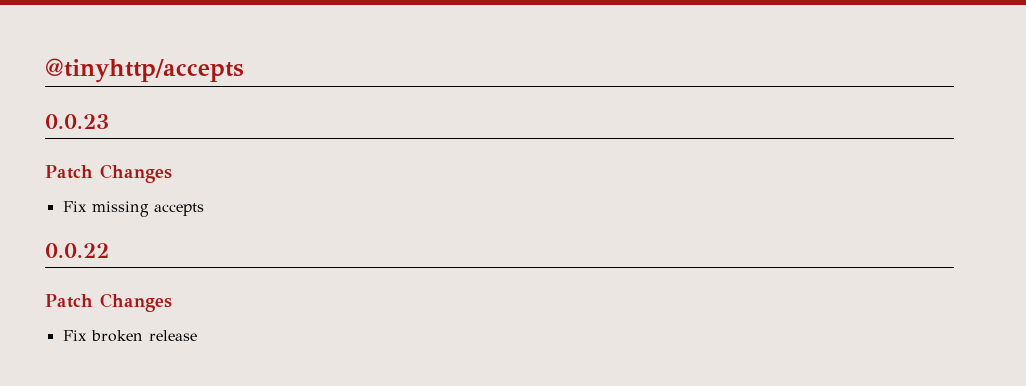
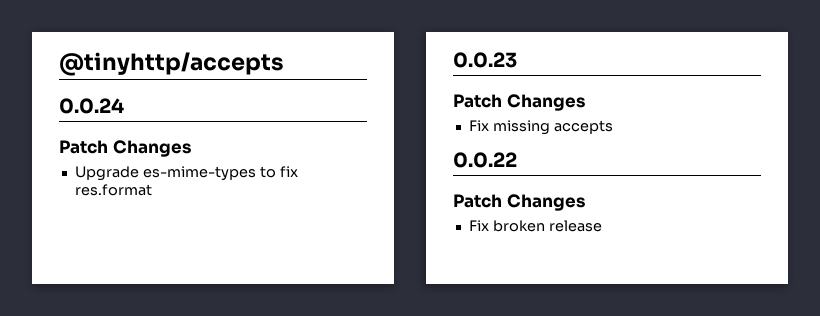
+ 0.0.24
+ Patch Changes
+ Upgrade es-mime-types to fix res.format

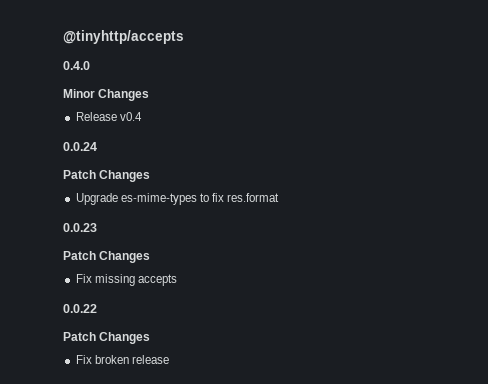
+ 0.4.0
+ Minor Changes
+ Release v0.4

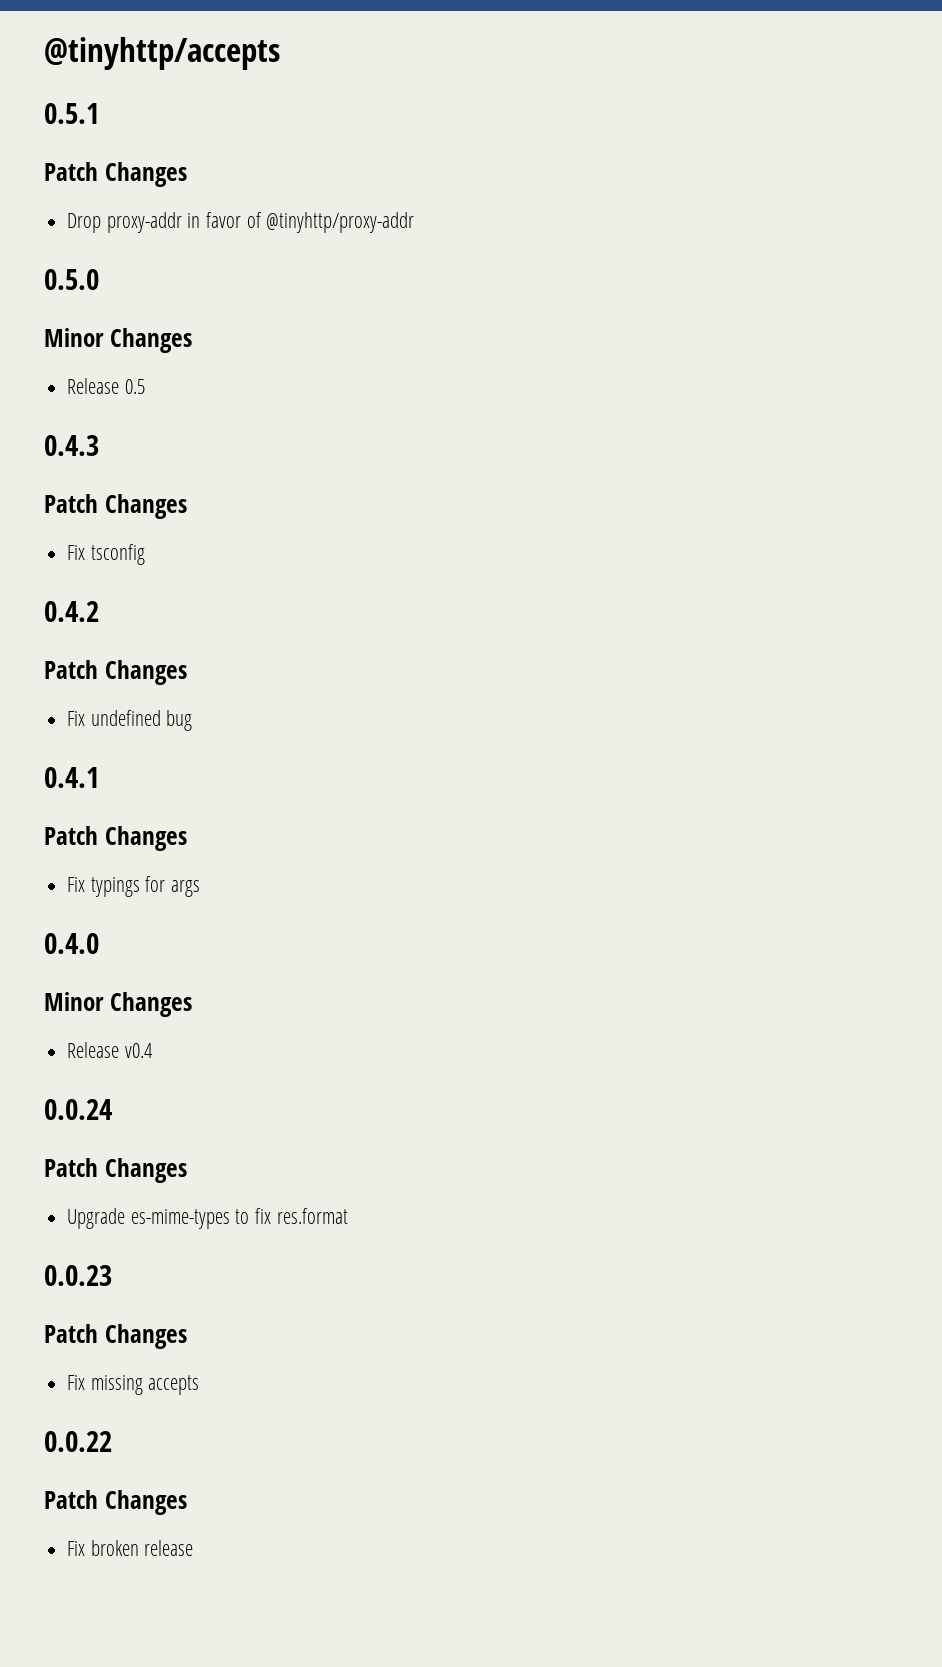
+ 0.5.1
+ Patch Changes
+ Drop proxy-addr in favor of @tinyhttp/proxy-addr
+ 0.5.0
+ Minor Changes
+ Release 0.5
+ 0.4.3
+ Patch Changes
+ Fix tsconfig
+ 0.4.2
+ Patch Changes
+ Fix undefined bug
+ 0.4.1
+ Patch Changes
+ Fix typings for args

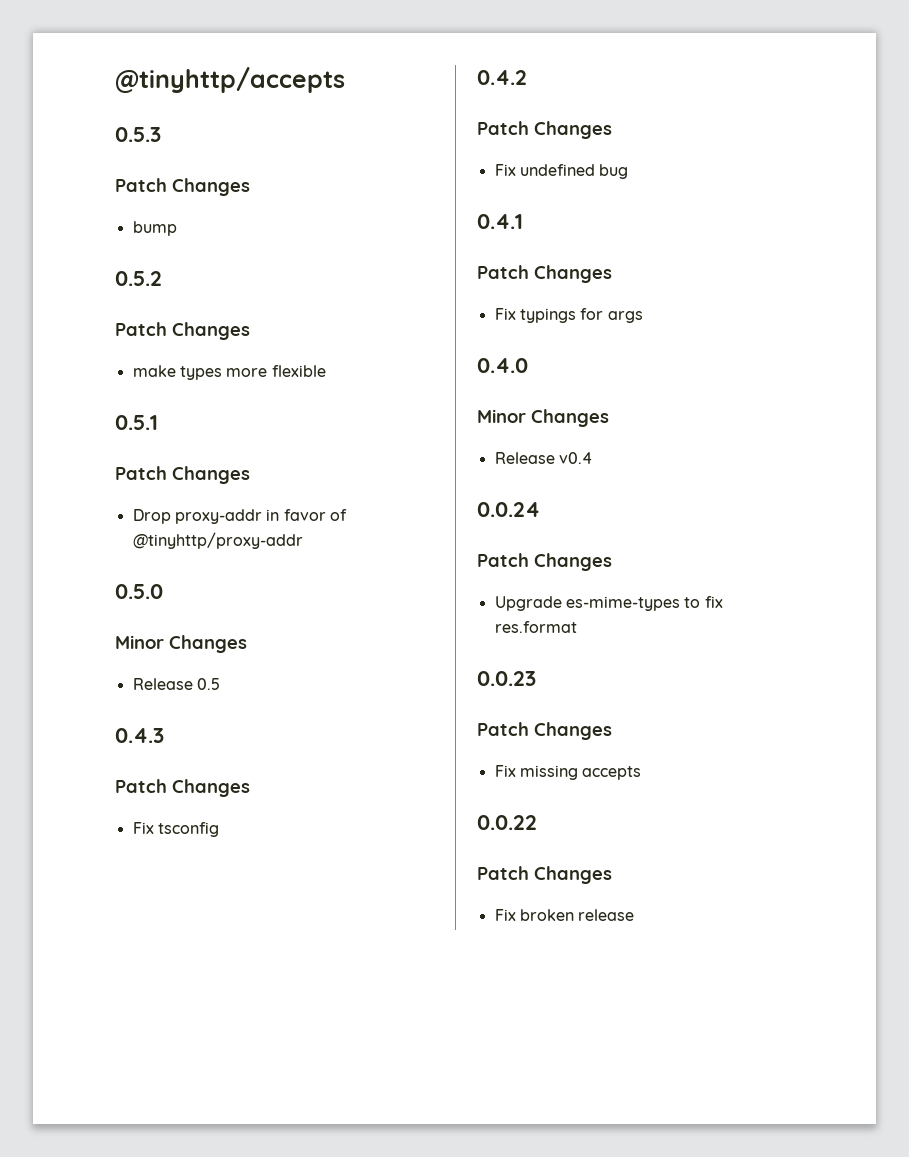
+ 0.5.3
+ Patch Changes
+ bump
+ 0.5.2
+ Patch Changes
+ make types more flexible

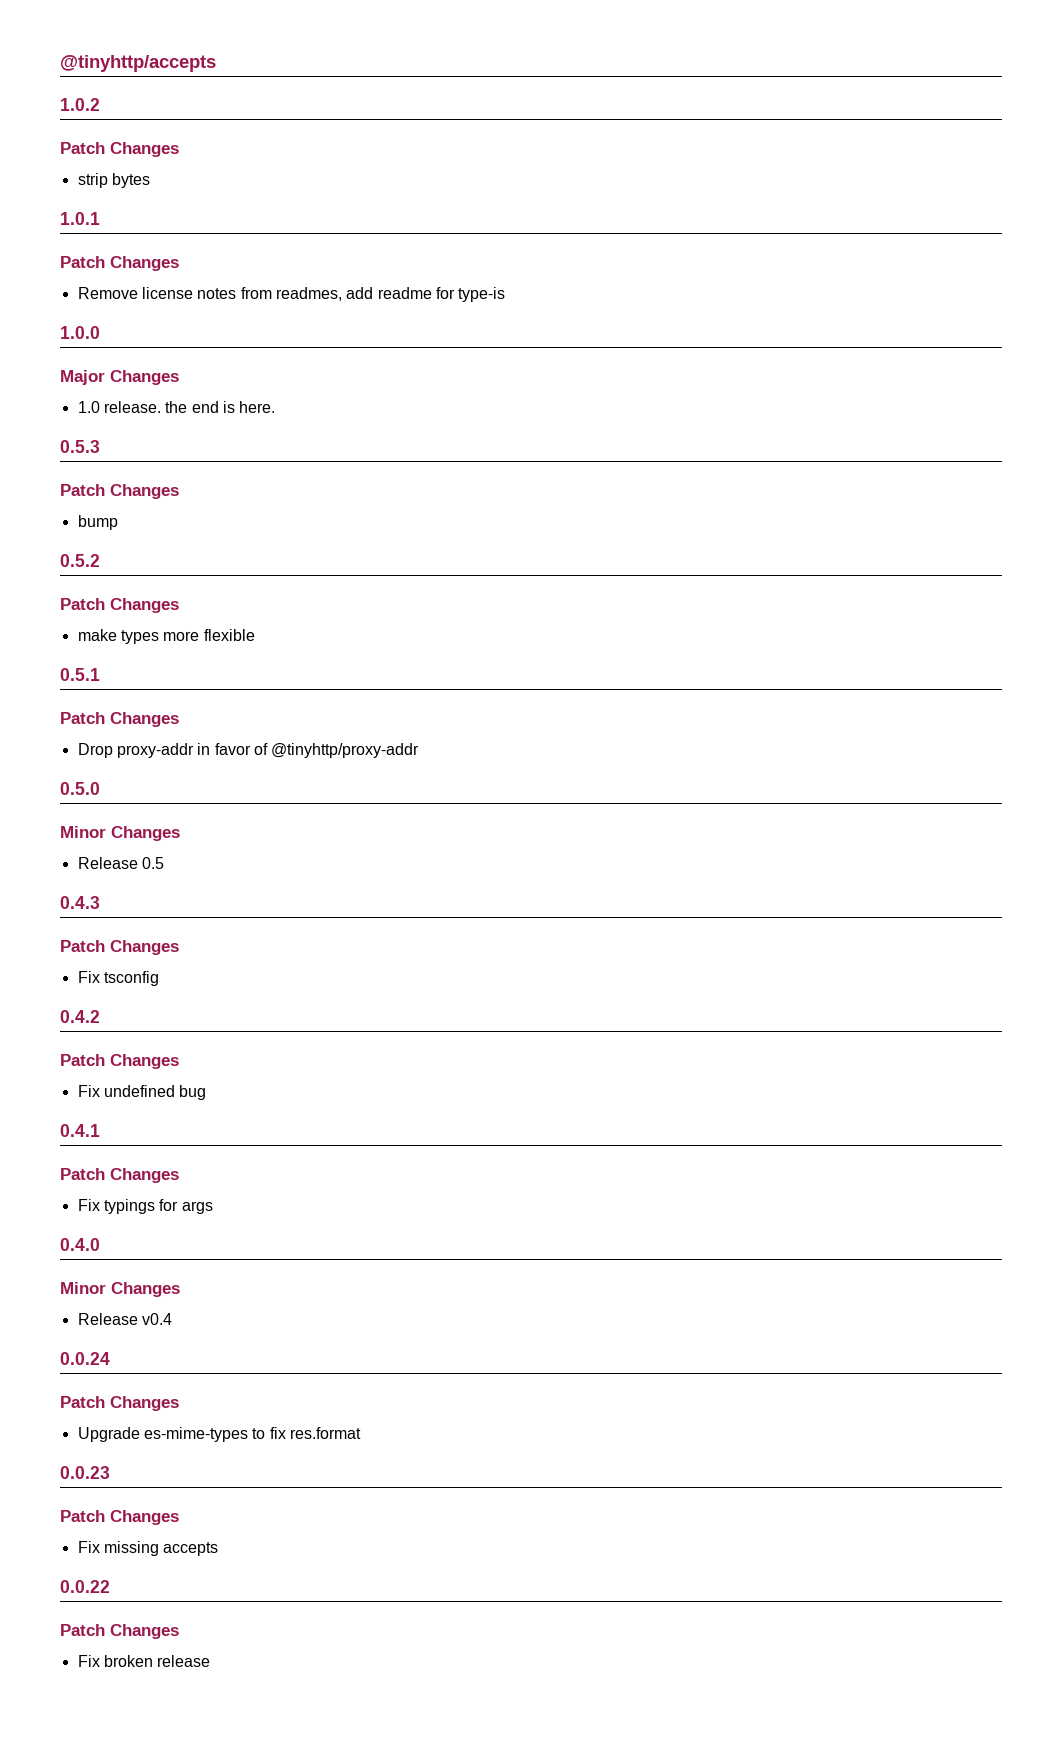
+ 1.0.2
+ Patch Changes
+ strip bytes
+ 1.0.1
+ Patch Changes
+ Remove license notes from readmes, add readme for type-is
+ 1.0.0
+ Major Changes
+ 1.0 release. the end is here.

